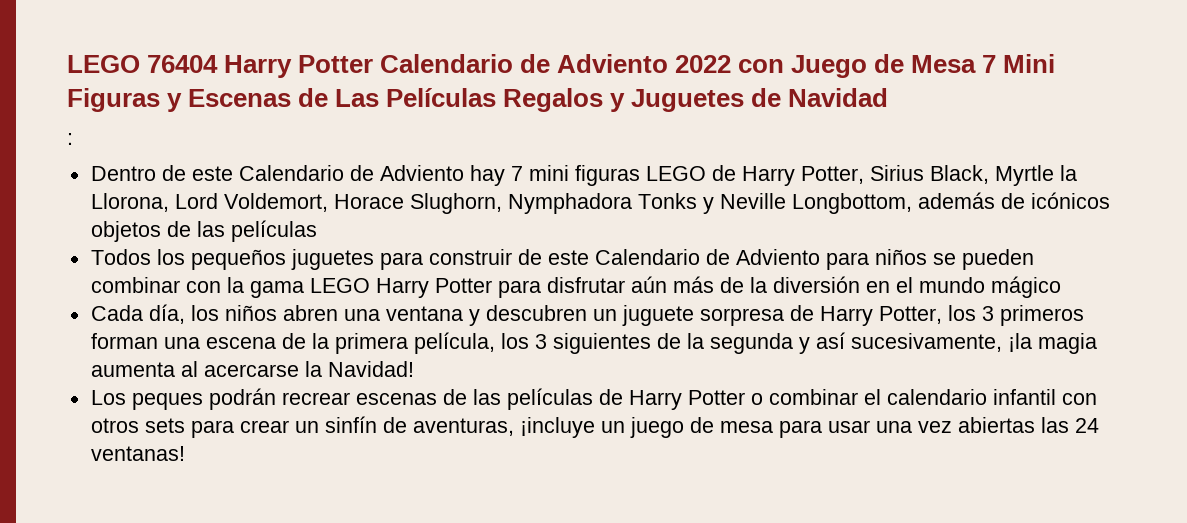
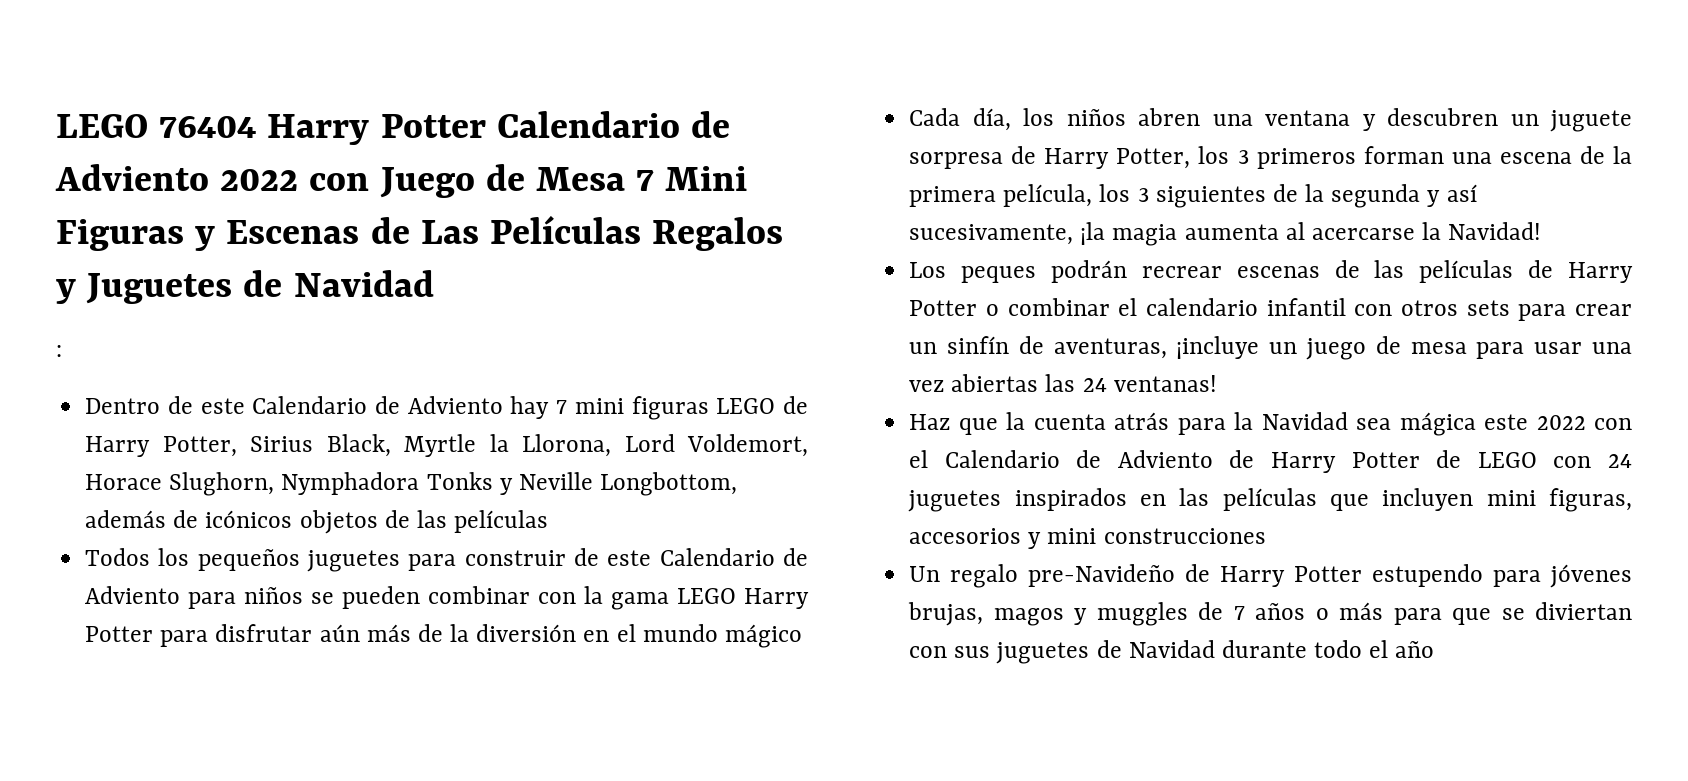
+ Haz que la cuenta atrás para la Navidad sea mágica este 2022 con el Calendario de Adviento de Harry Potter de LEGO con 24 juguetes inspirados en las películas que incluyen mini figuras, accesorios y mini construcciones
+ Un regalo pre-Navideño de Harry Potter estupendo para jóvenes brujas, magos y muggles de 7 años o más para que se diviertan con sus juguetes de Navidad durante todo el año

